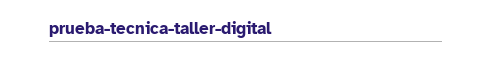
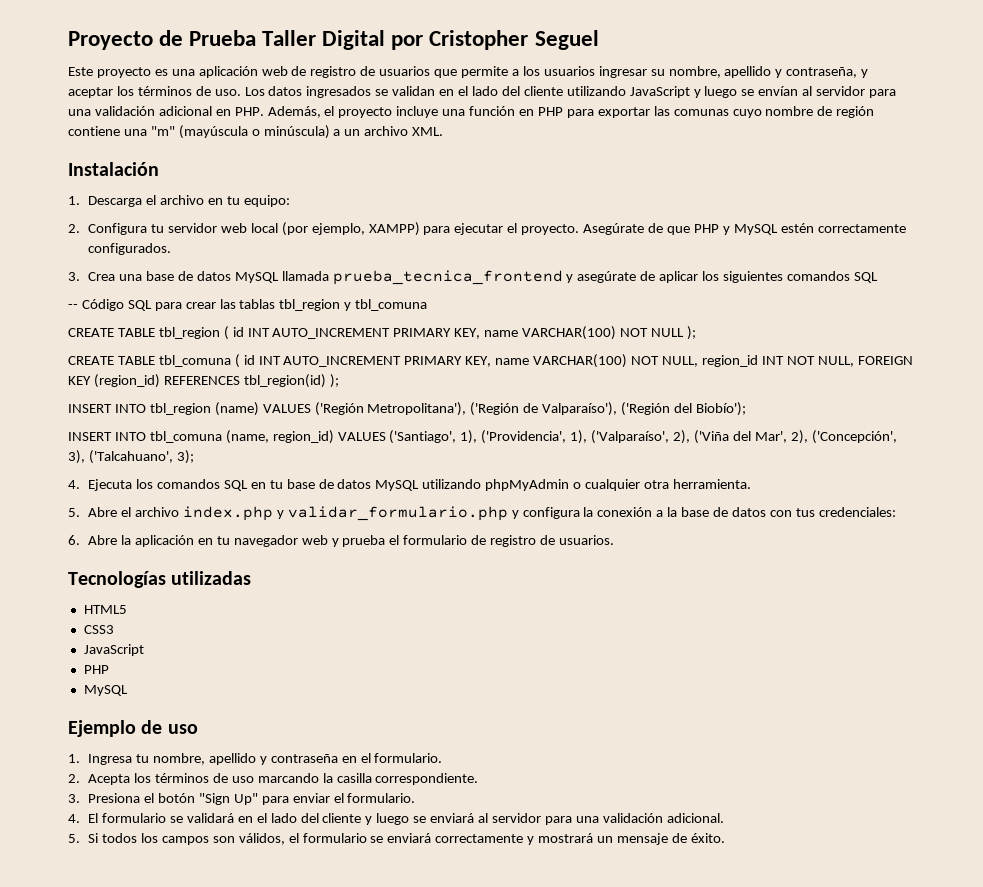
- prueba-tecnica-taller-digital
+ Proyecto de Prueba Taller Digital por Cristopher Seguel
+ Este proyecto es una aplicación web de registro de usuarios que permite a los usuarios ingresar su nombre, apellido y contraseña, y aceptar los términos de uso. Los datos ingresados se validan en el lado del cliente utilizando JavaScript y luego se envían al servidor para una validación adicional en PHP. Además, el proyecto incluye una función en PHP para exportar las comunas cuyo nombre de región contiene una "m" (mayúscula o minúscula) a un archivo XML.
+ Instalación
+ 1. Descarga el archivo en tu equipo:
+ 2. Configura tu servidor web local (por ejemplo, XAMPP) para ejecutar el proyecto. Asegúrate de que PHP y MySQL estén correctamente configurados.
+ 3. Crea una base de datos MySQL llamada prueba_tecnica_frontend y asegúrate de aplicar los siguientes comandos SQL
+ -- Código SQL para crear las tablas tbl_region y tbl_comuna
+ CREATE TABLE tbl_region ( id INT AUTO_INCREMENT PRIMARY KEY, name VARCHAR(100) NOT NULL );
+ CREATE TABLE tbl_comuna ( id INT AUTO_INCREMENT PRIMARY KEY, name VARCHAR(100) NOT NULL, region_id INT NOT NULL, FOREIGN KEY (region_id) REFERENCES tbl_region(id) );
+ INSERT INTO tbl_region (name) VALUES ('Región Metropolitana'), ('Región de Valparaíso'), ('Región del Biobío');
+ INSERT INTO tbl_comuna (name, region_id) VALUES ('Santiago', 1), ('Providencia', 1), ('Valparaíso', 2), ('Viña del Mar', 2), ('Concepción', 3), ('Talcahuano', 3);
+ 4. Ejecuta los comandos SQL en tu base de datos MySQL utilizando phpMyAdmin o cualquier otra herramienta.
+ 5. Abre el archivo index.php y validar_formulario.php y configura la conexión a la base de datos con tus credenciales:
+ 6. Abre la aplicación en tu navegador web y prueba el formulario de registro de usuarios.
+ Tecnologías utilizadas
+ HTML5
+ CSS3
+ JavaScript
+ PHP
+ MySQL
+ Ejemplo de uso
+ 1. Ingresa tu nombre, apellido y contraseña en el formulario.
+ 2. Acepta los términos de uso marcando la casilla correspondiente.
+ 3. Presiona el botón "Sign Up" para enviar el formulario.
+ 4. El formulario se validará en el lado del cliente y luego se enviará al servidor para una validación adicional.
+ 5. Si todos los campos son válidos, el formulario se enviará correctamente y mostrará un mensaje de éxito.

